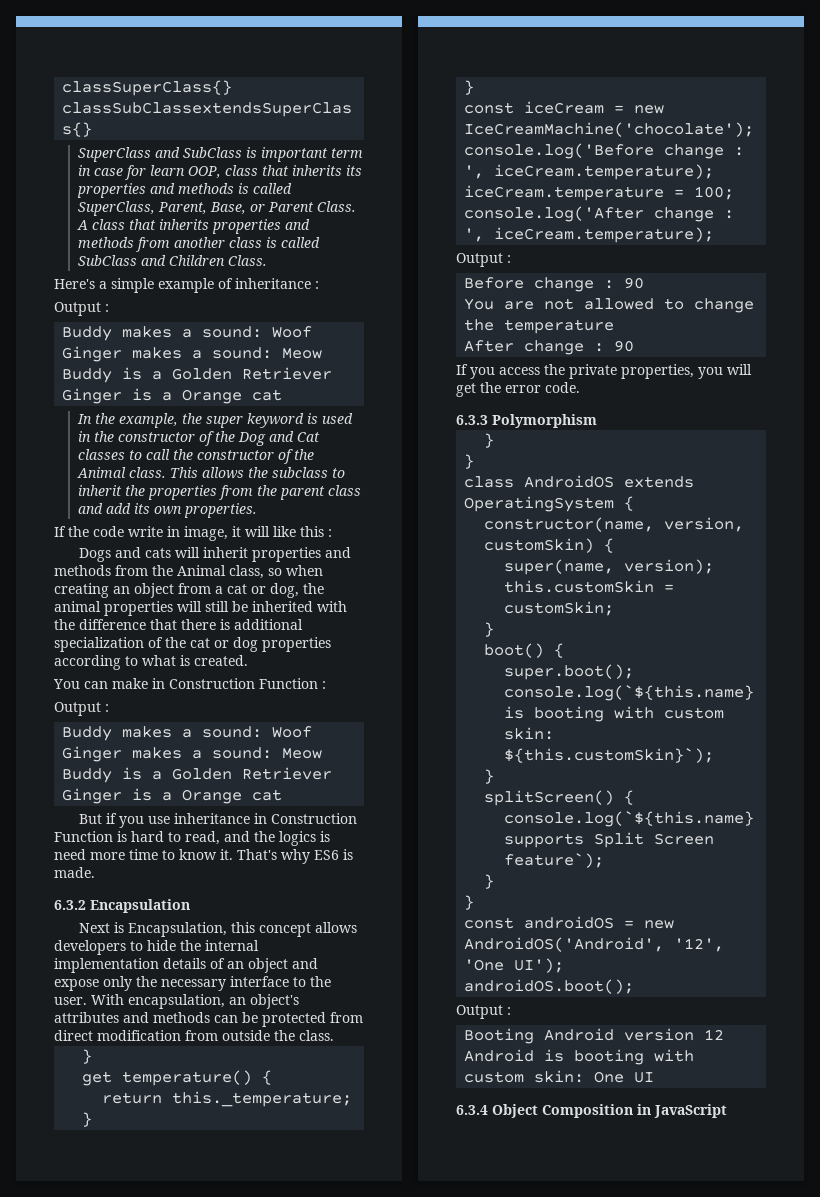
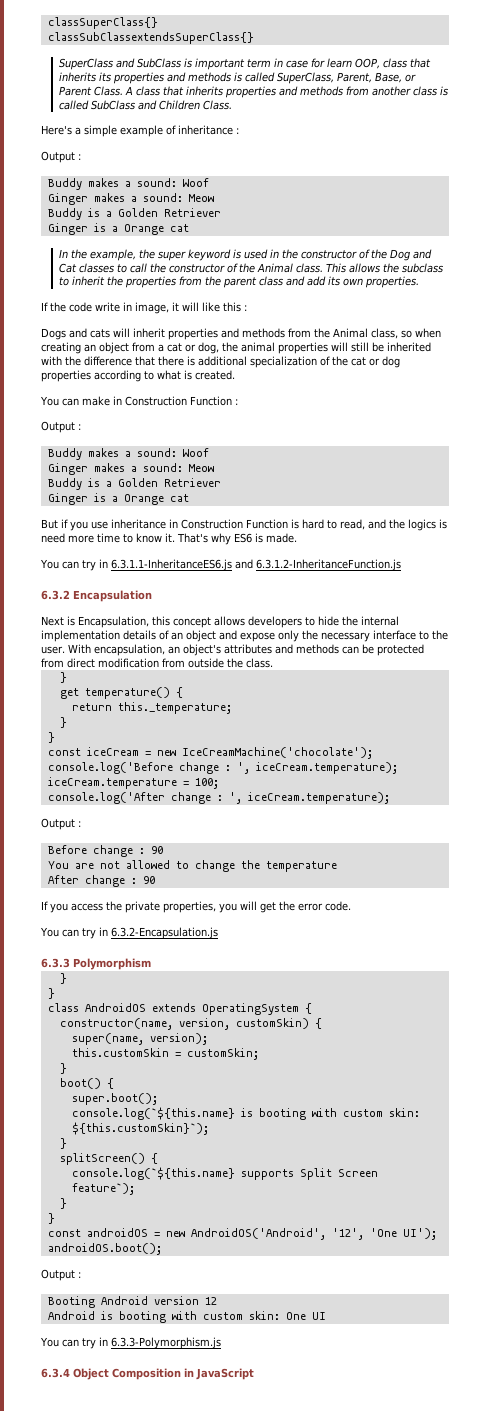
+ You can try in 6.3.1.1-InheritanceES6.js and 6.3.1.2-InheritanceFunction.js
+ You can try in 6.3.2-Encapsulation.js
+ You can try in 6.3.3-Polymorphism.js

